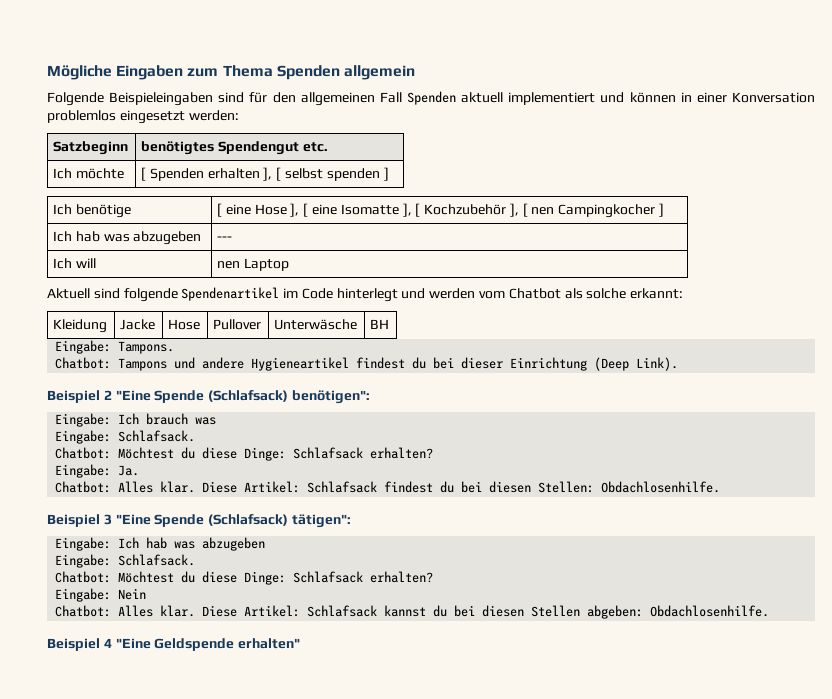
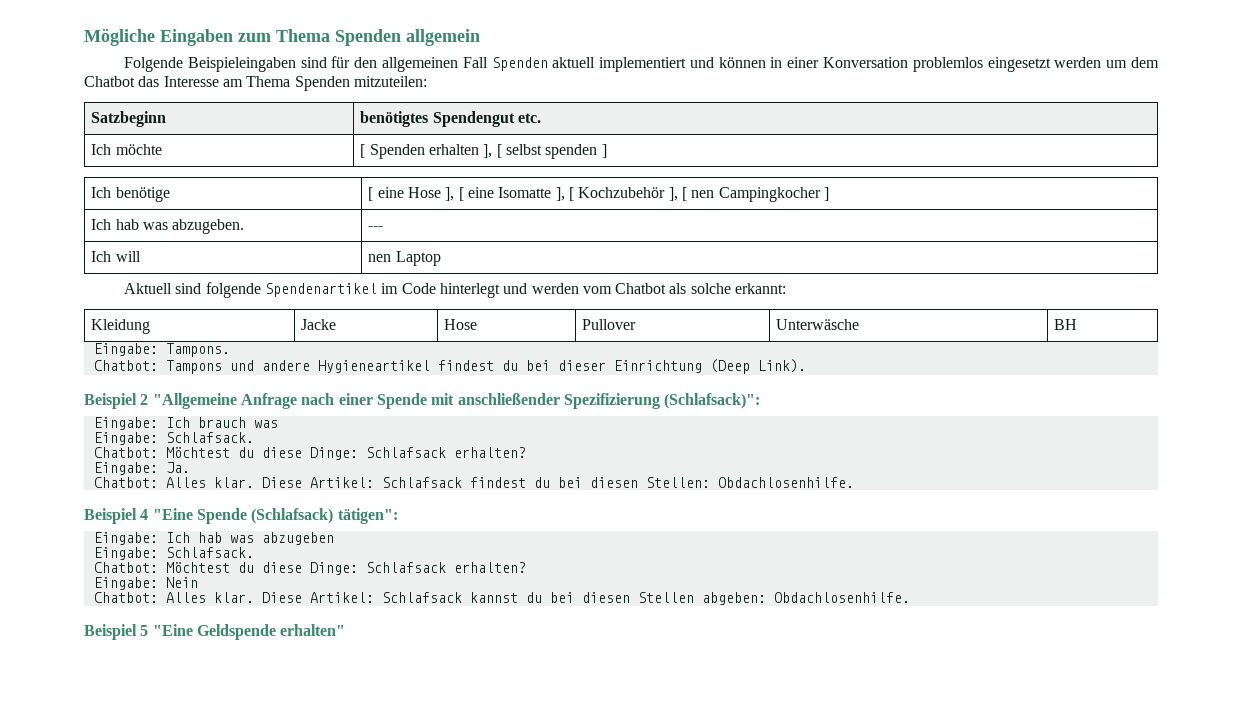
- Folgende Beispieleingaben sind für den allgemeinen Fall Spenden aktuell implementiert und können in einer Konversation problemlos eingesetzt werden:
+ Folgende Beispieleingaben sind für den allgemeinen Fall Spenden aktuell implementiert und können in einer Konversation problemlos eingesetzt werden um dem Chatbot das Interesse am Thema Spenden mitzuteilen:
- Ich hab was abzugeben | ---
+ Ich hab was abzugeben. | ---
- Beispiel 2 "Eine Spende (Schlafsack) benötigen":
+ Beispiel 2 "Allgemeine Anfrage nach einer Spende mit anschließender Spezifizierung (Schlafsack)":
- Beispiel 3 "Eine Spende (Schlafsack) tätigen":
+ Beispiel 4 "Eine Spende (Schlafsack) tätigen":
- Beispiel 4 "Eine Geldspende erhalten"
+ Beispiel 5 "Eine Geldspende erhalten"

